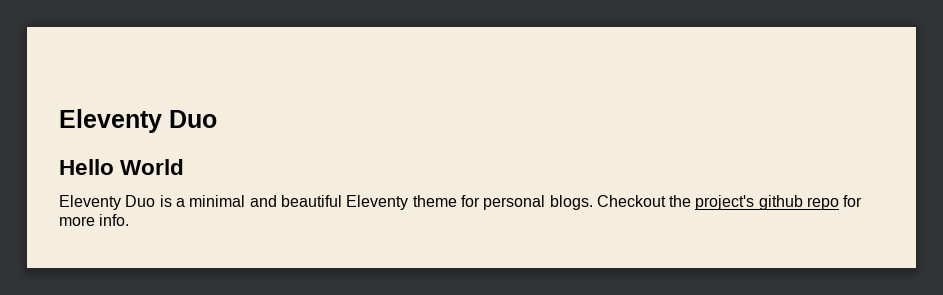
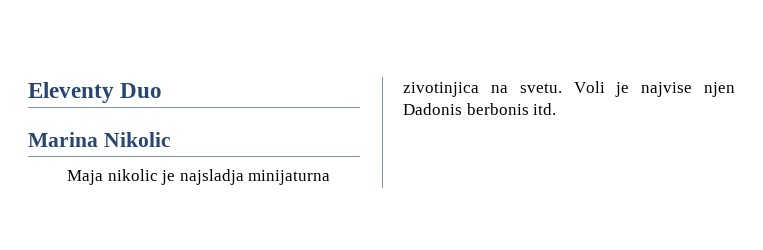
- Hello World
- Eleventy Duo is a minimal and beautiful Eleventy theme for personal blogs. Checkout the project's github repo for more info.
+ Marina Nikolic
+ Maja nikolic je najsladja minijaturna zivotinjica na svetu. Voli je najvise njen Dadonis berbonis itd.

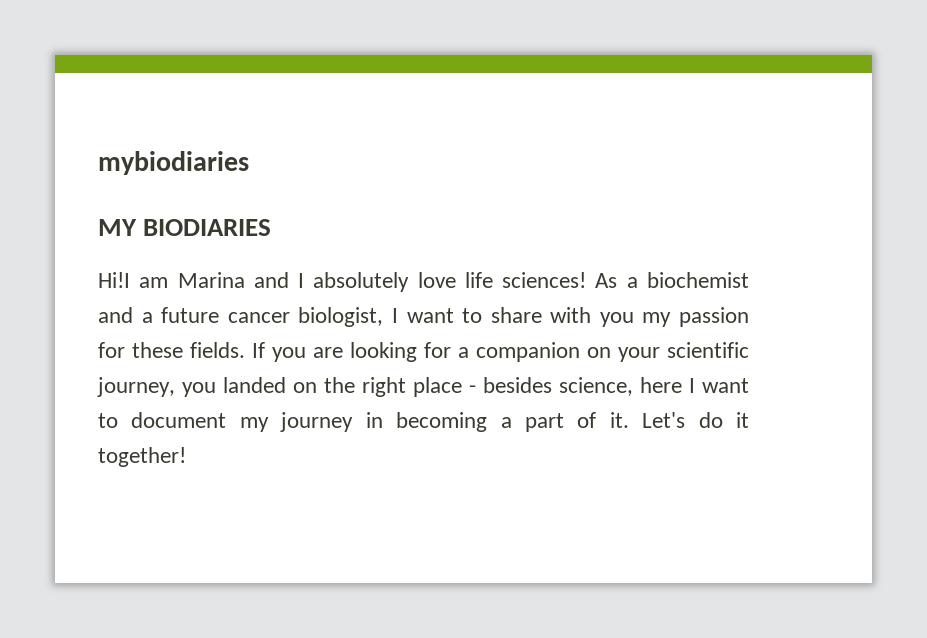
- Eleventy Duo
- Marina Nikolic
- Maja nikolic je najsladja minijaturna zivotinjica na svetu. Voli je najvise njen Dadonis berbonis itd.
+ mybiodiaries
+ MY BIODIARIES
+ Hi!I am Marina and I absolutely love life sciences! As a biochemist and a future cancer biologist, I want to share with you my passion for these fields. If you are looking for a companion on your scientific journey, you landed on the right place - besides science, here I want to document my journey in becoming a part of it. Let's do it together!

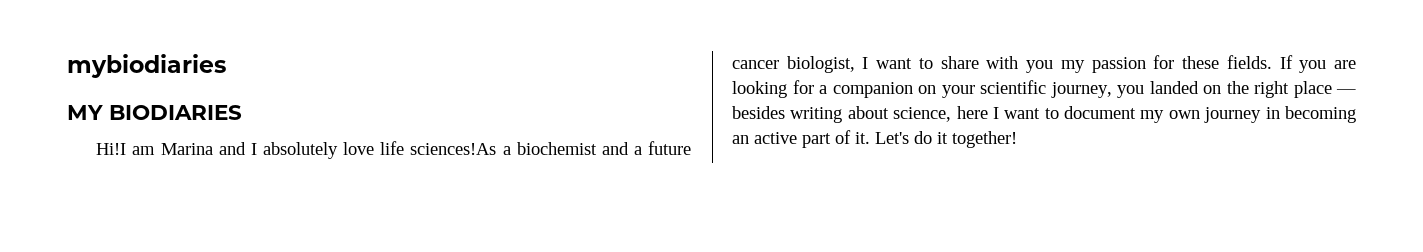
- Hi!I am Marina and I absolutely love life sciences! As a biochemist and a future cancer biologist, I want to share with you my passion for these fields.
+ Hi!I am Marina and I absolutely love life sciences!As a biochemist and a future cancer biologist, I want to share with you my passion for these fields.
- If you are looking for a companion on your scientific journey, you landed on the right place - besides science, here I want to document my journey in becoming a part of it.
+ If you are looking for a companion on your scientific journey, you landed on the right place — besides writing about science, here I want to document my own journey in becoming an active part of it.

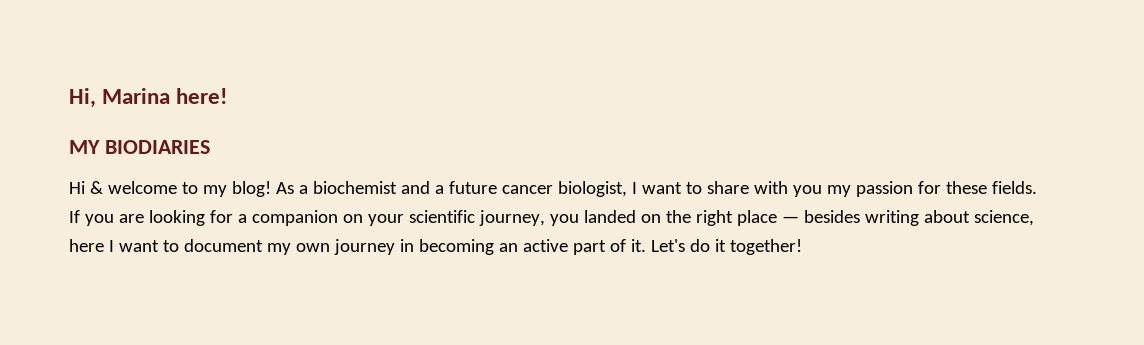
- mybiodiaries
+ Hi, Marina here!
- Hi!I am Marina and I absolutely love life sciences!As a biochemist and a future cancer biologist, I want to share with you my passion for these fields.
+ Hi & welcome to my blog! As a biochemist and a future cancer biologist, I want to share with you my passion for these fields.

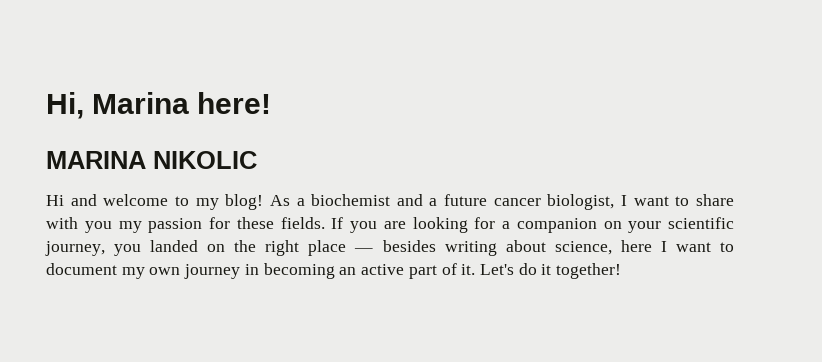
- MY BIODIARIES
+ MARINA NIKOLIC
- Hi & welcome to my blog!
+ Hi and welcome to my blog!

